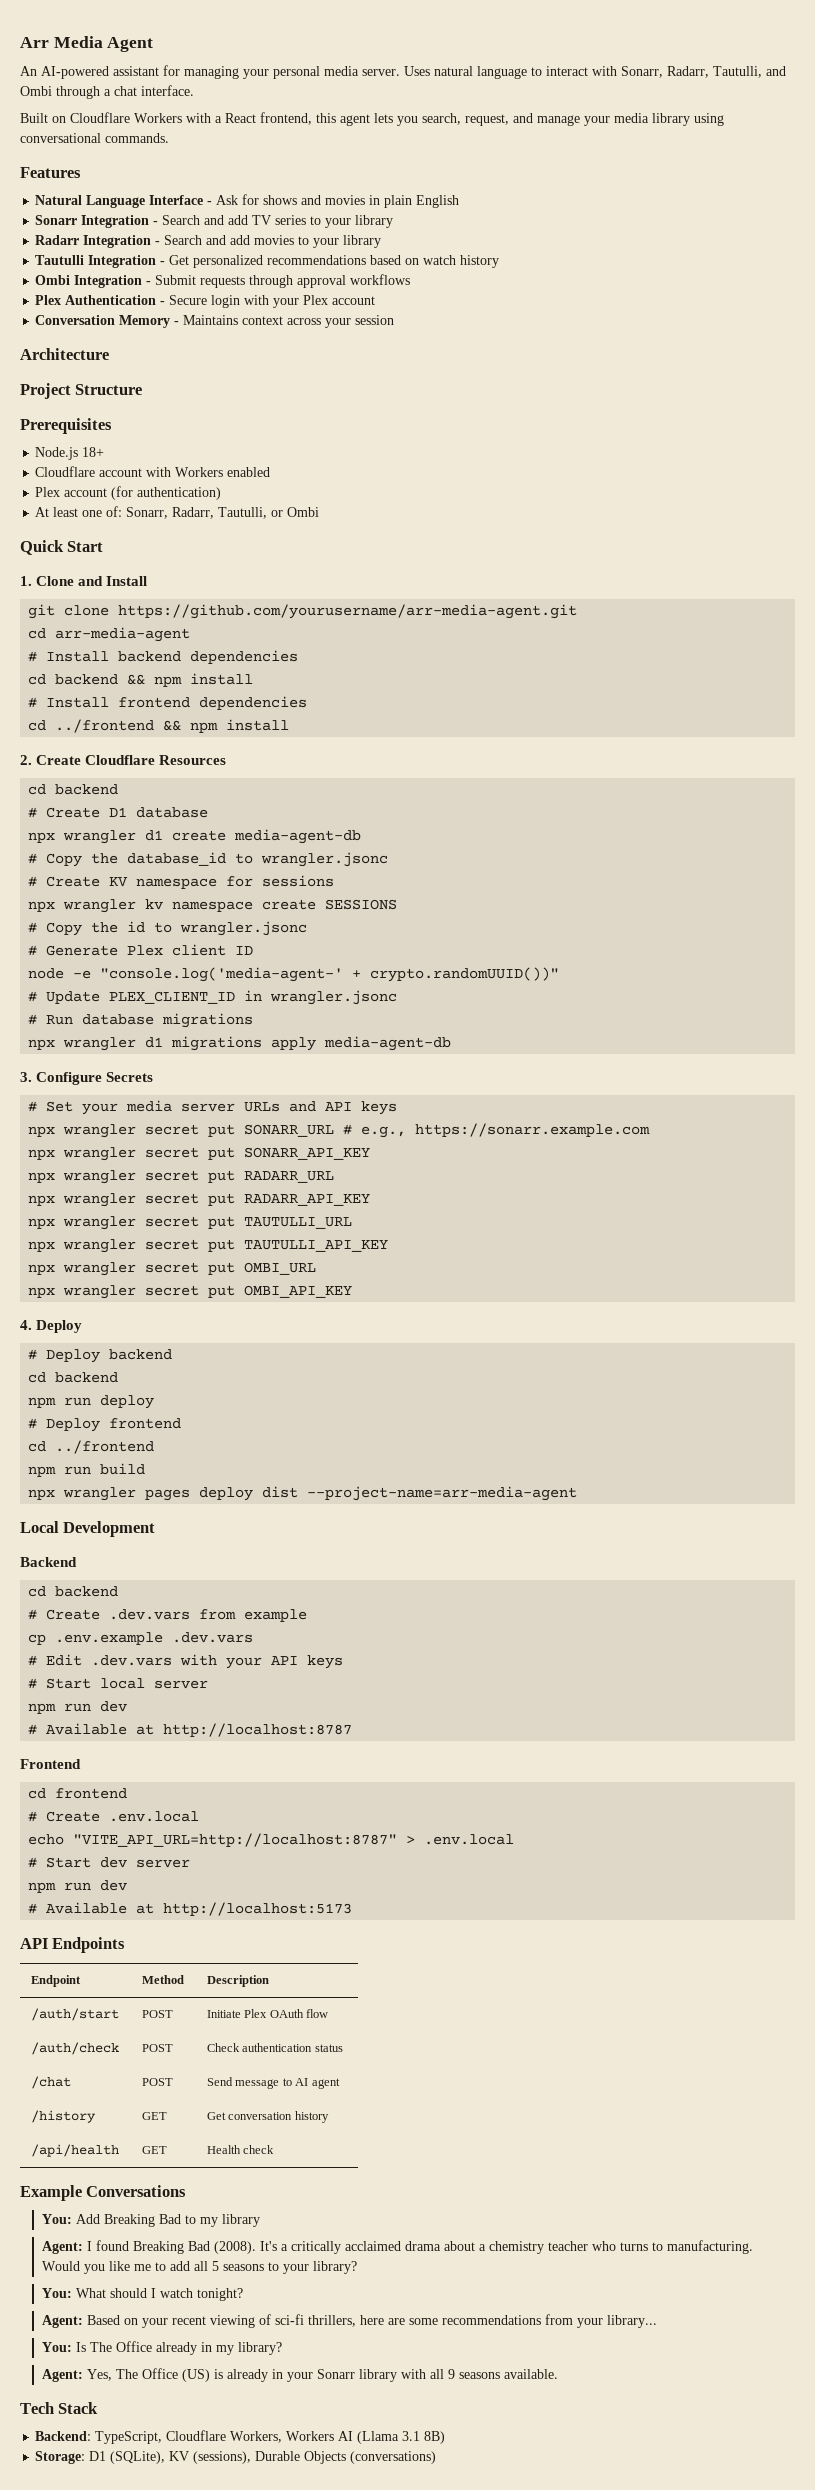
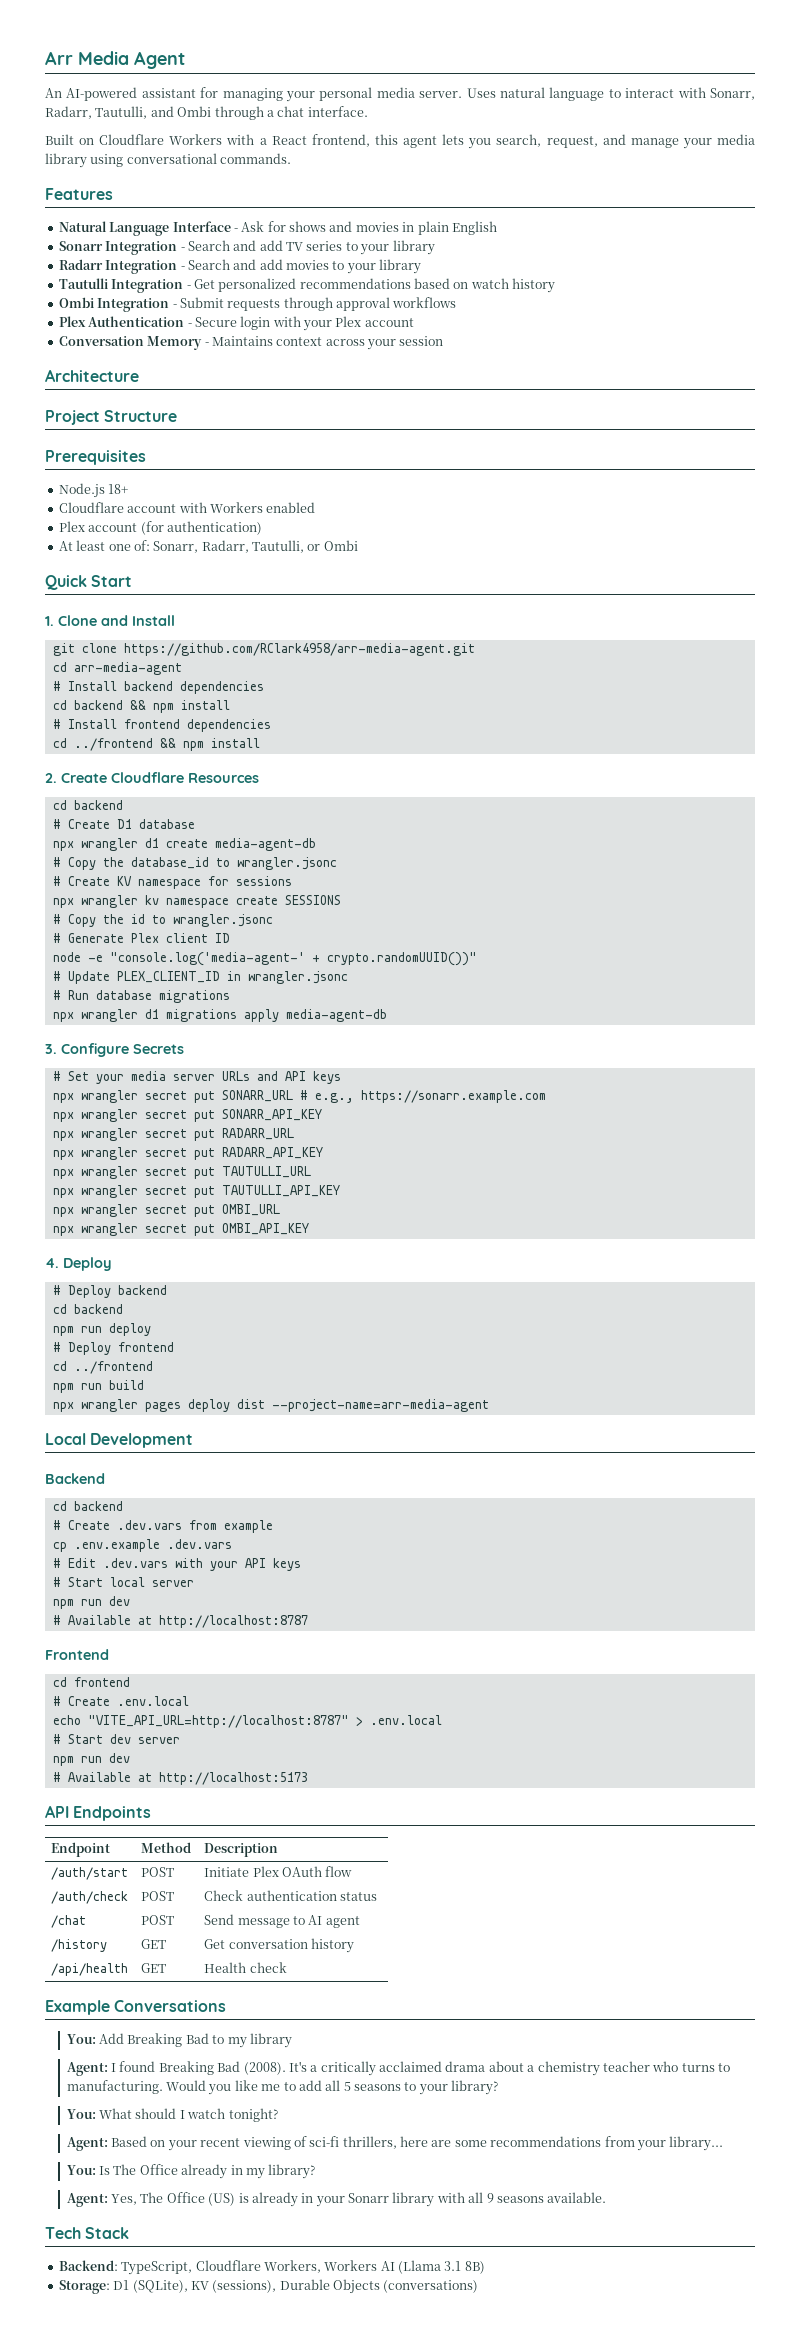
- git clone https://github.com/yourusername/arr-media-agent.git
+ git clone https://github.com/RClark4958/arr-media-agent.git

